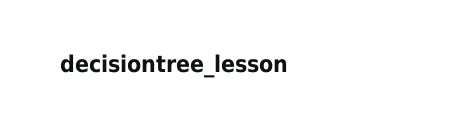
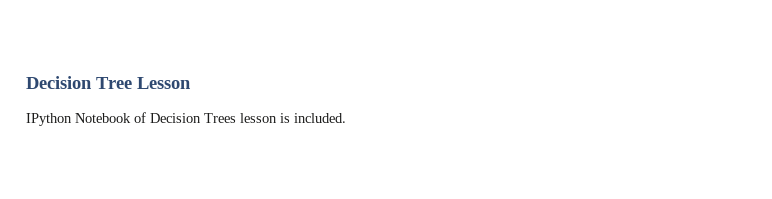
- decisiontree_lesson
+ Decision Tree Lesson
+ IPython Notebook of Decision Trees lesson is included.

